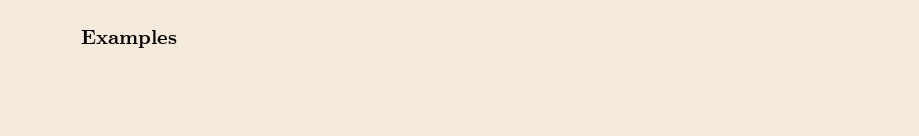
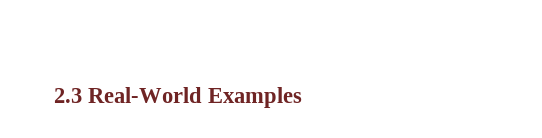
- Examples
+ 2.3 Real-World Examples

